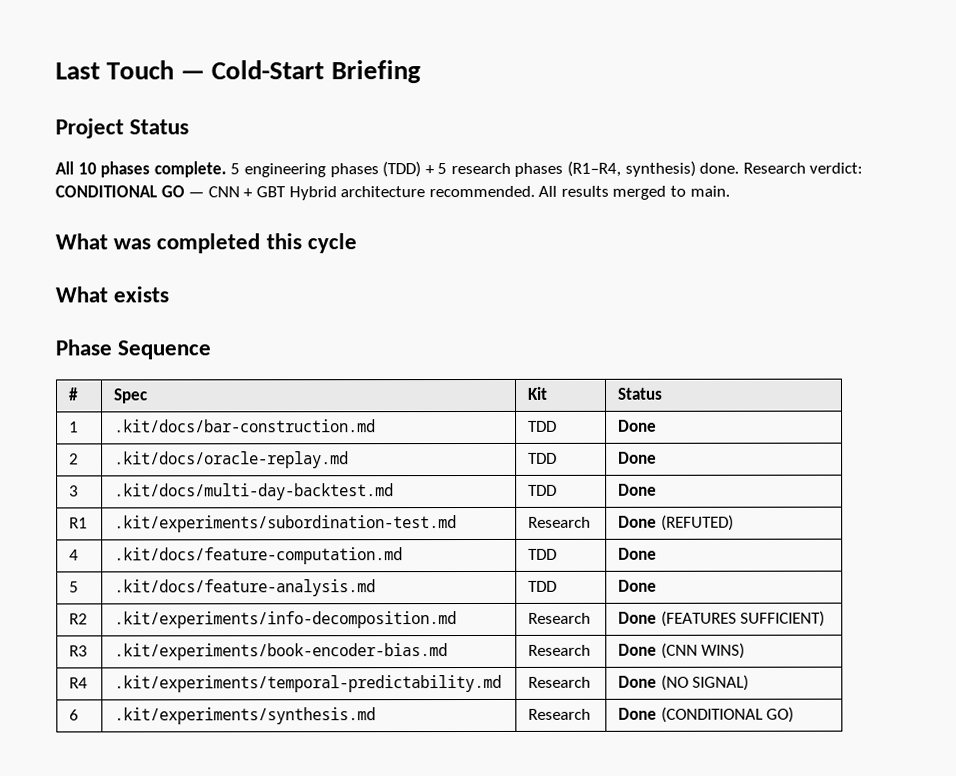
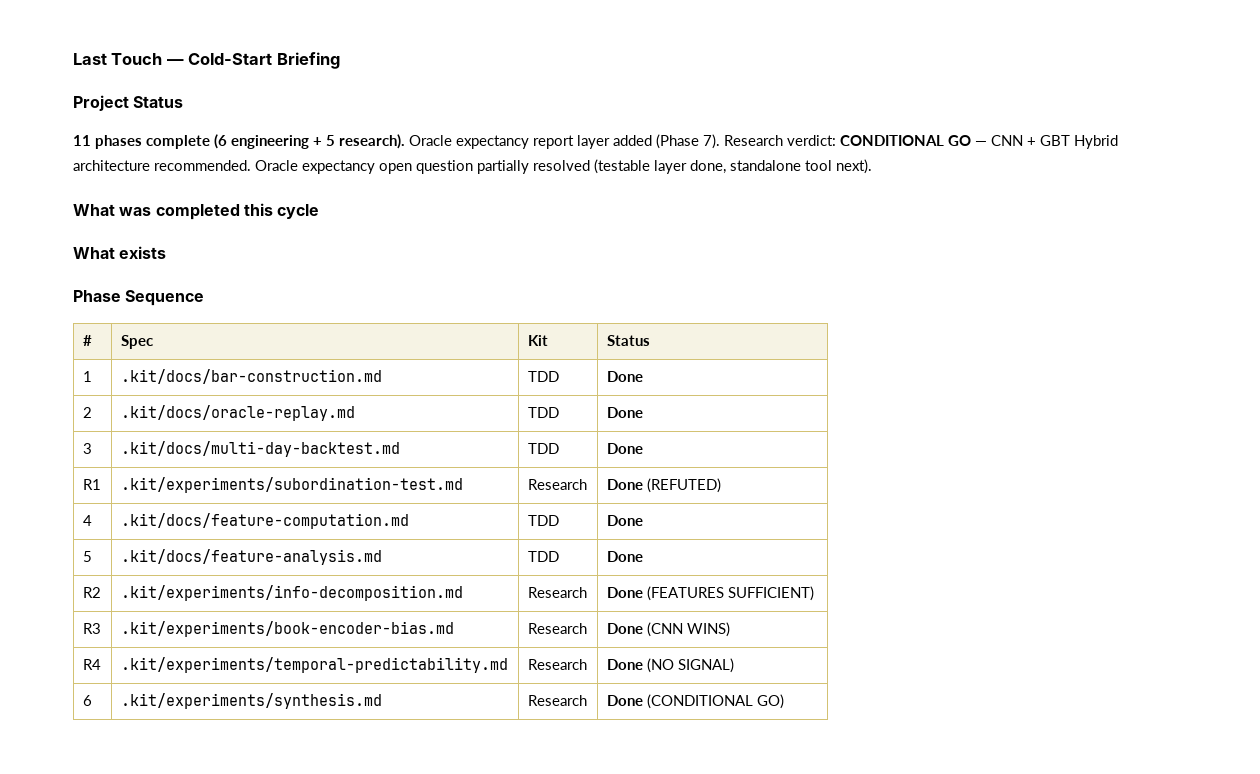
- All 10 phases complete. 5 engineering phases (TDD) + 5 research phases (R1–R4, synthesis) done.
+ 11 phases complete (6 engineering + 5 research). Oracle expectancy report layer added (Phase 7).
- All results merged to main.
+ Oracle expectancy open question partially resolved (testable layer done, standalone tool next).

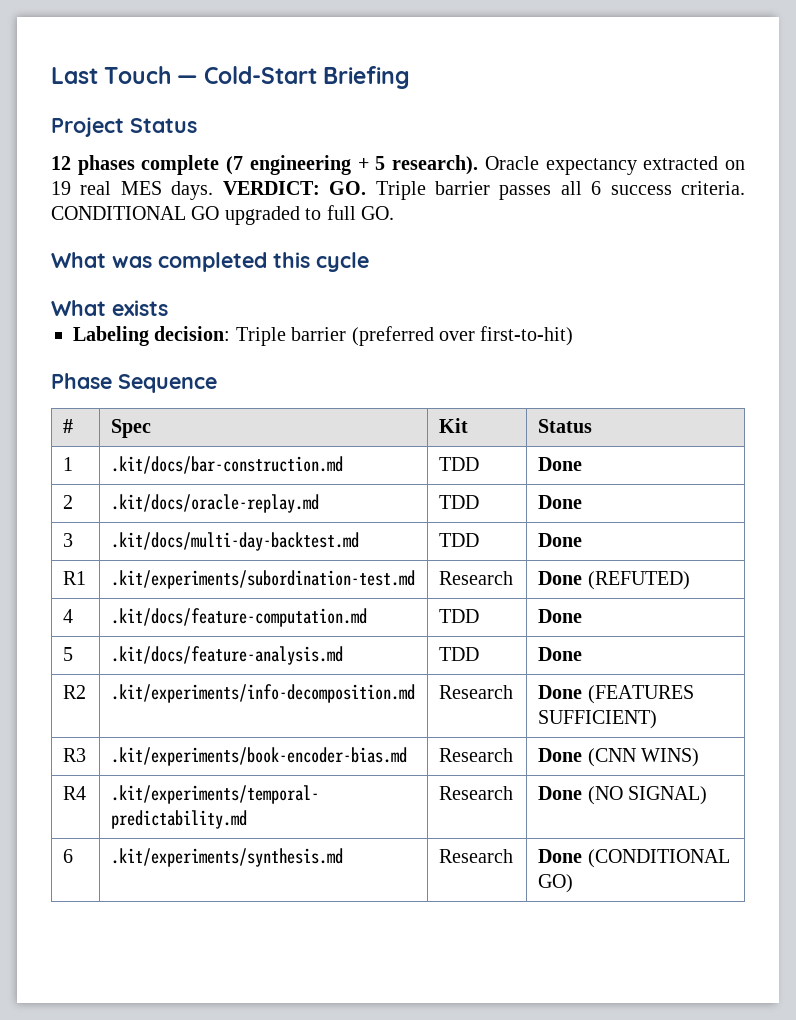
- 11 phases complete (6 engineering + 5 research).
+ 12 phases complete (7 engineering + 5 research).
- Oracle expectancy report layer added (Phase 7). Research verdict: CONDITIONAL GO — CNN + GBT Hybrid architecture recommended. Oracle expectancy open question partially resolved (testable layer done, standalone tool next).
+ Oracle expectancy extracted on 19 real MES days. VERDICT: GO. Triple barrier passes all 6 success criteria. CONDITIONAL GO upgraded to full GO.
+ Labeling decision: Triple barrier (preferred over first-to-hit)

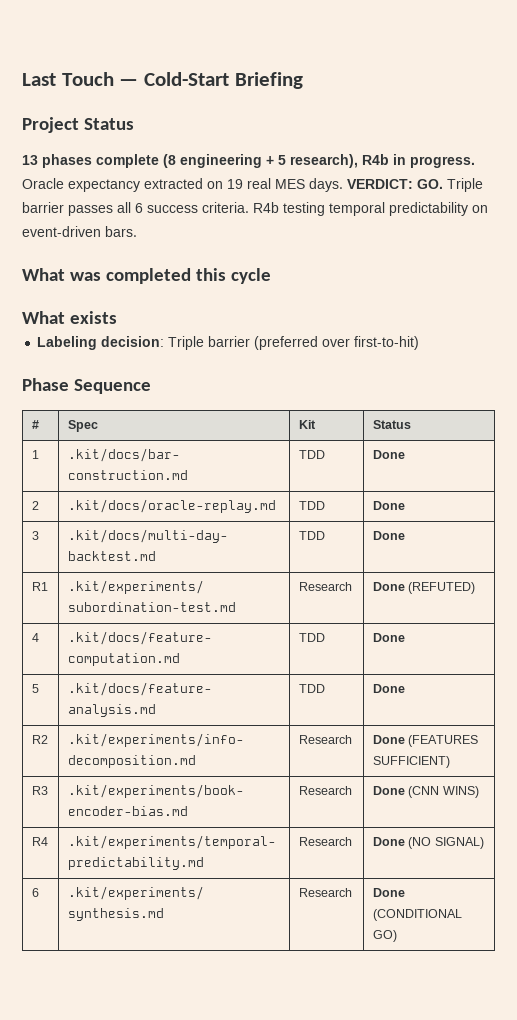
- 12 phases complete (7 engineering + 5 research).
+ 13 phases complete (8 engineering + 5 research), R4b in progress.
- CONDITIONAL GO upgraded to full GO.
+ R4b testing temporal predictability on event-driven bars.

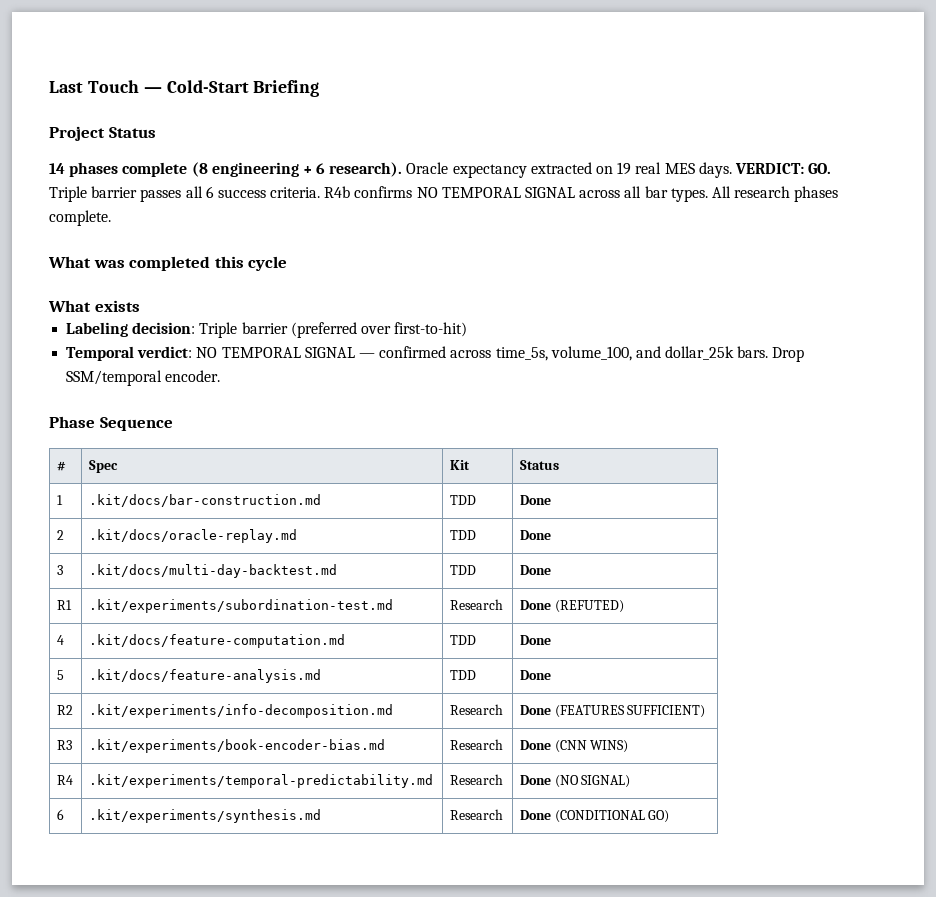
- 13 phases complete (8 engineering + 5 research), R4b in progress.
+ 14 phases complete (8 engineering + 6 research).
- R4b testing temporal predictability on event-driven bars.
+ R4b confirms NO TEMPORAL SIGNAL across all bar types. All research phases complete.
+ Temporal verdict: NO TEMPORAL SIGNAL — confirmed across time_5s, volume_100, and dollar_25k bars. Drop SSM/temporal encoder.

